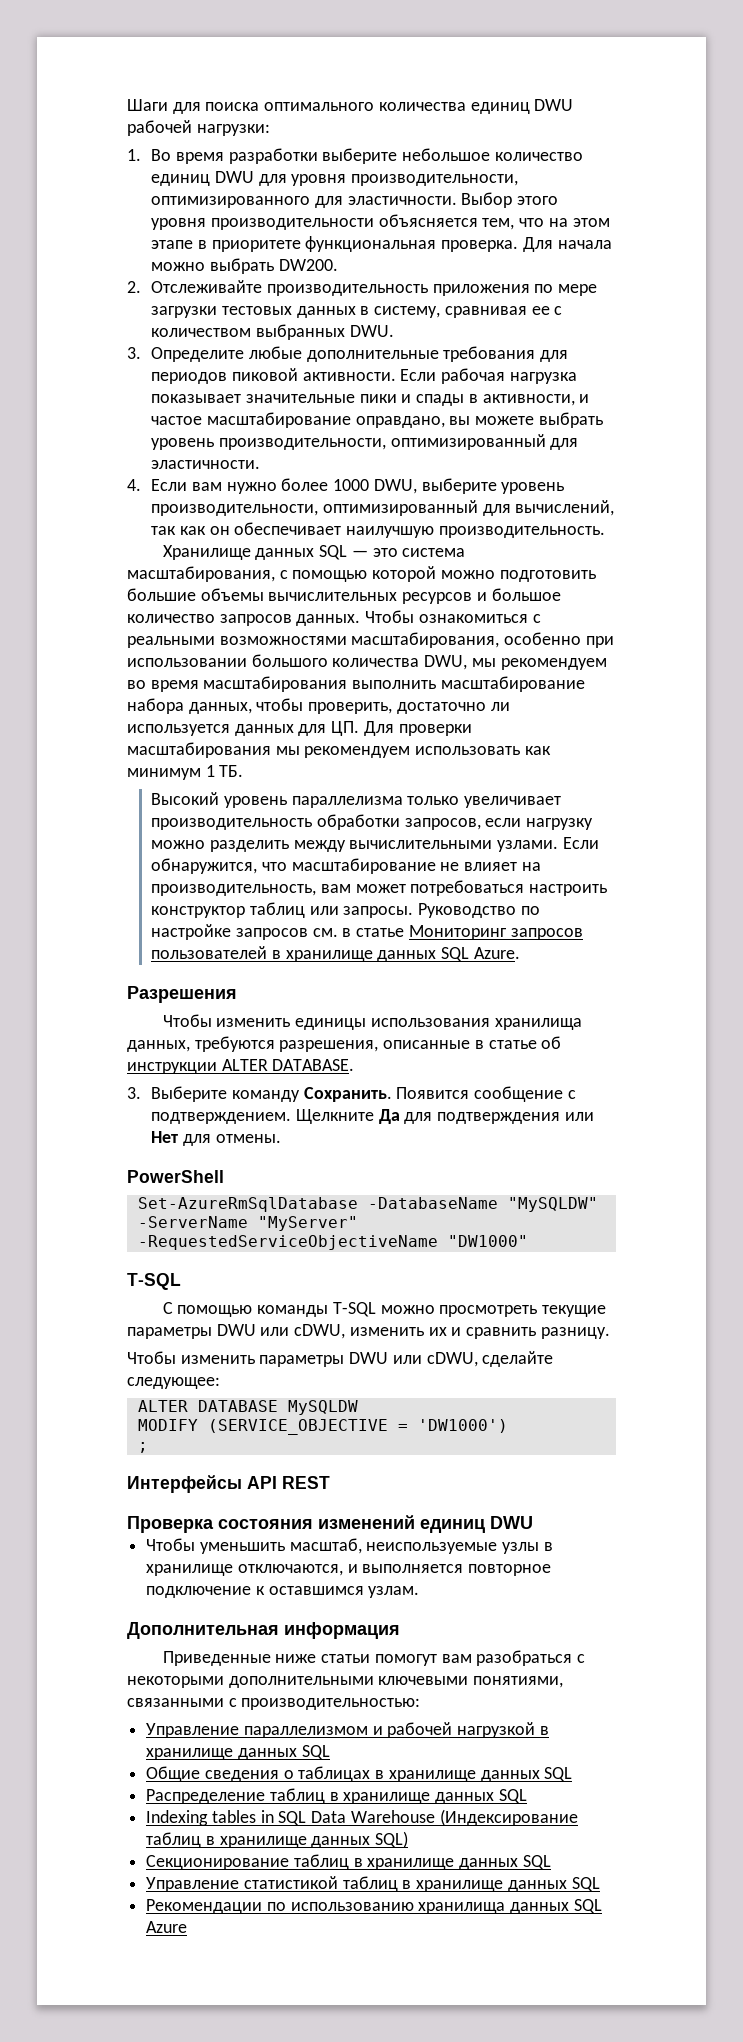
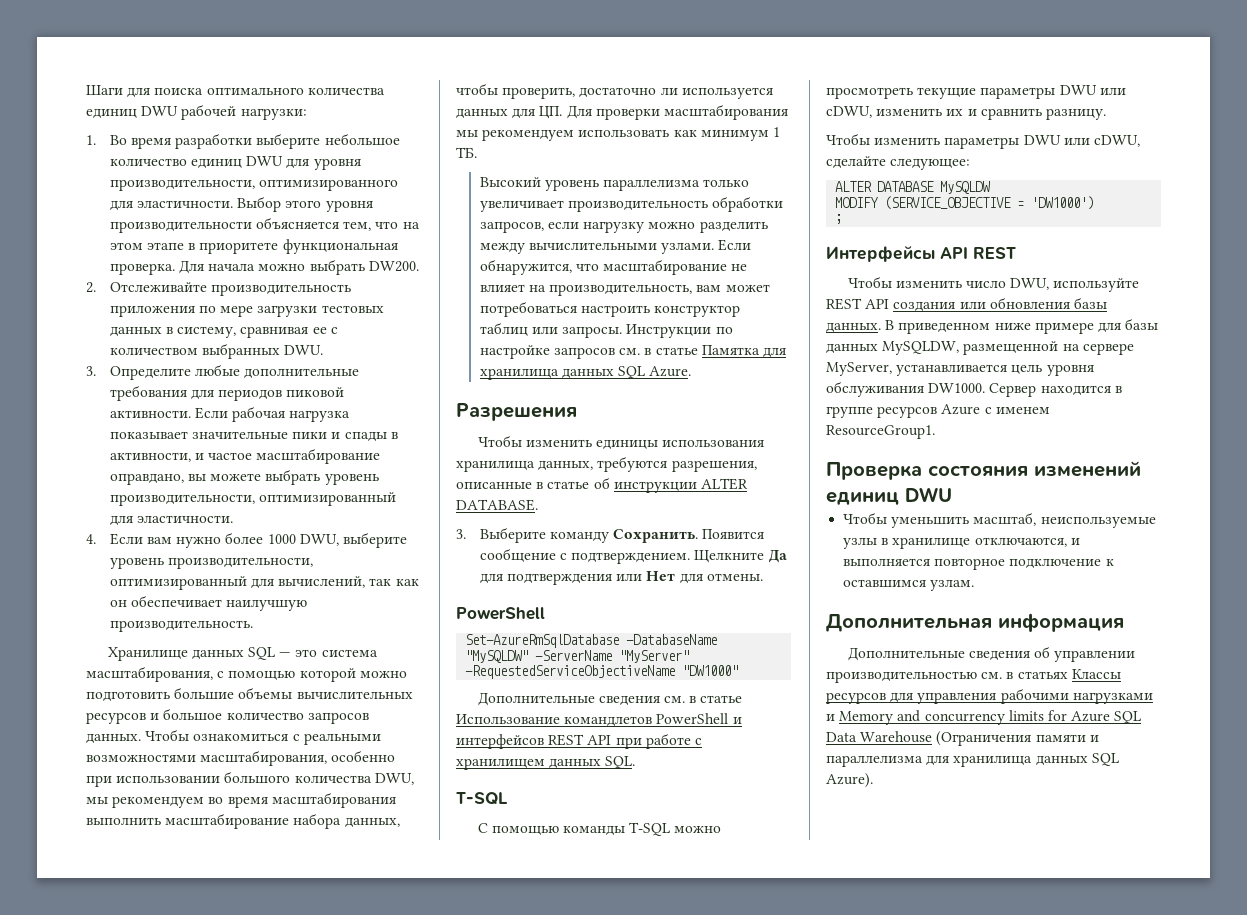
- Руководство по настройке запросов см. в статье Мониторинг запросов пользователей в хранилище данных SQL Azure.
+ Инструкции по настройке запросов см. в статье Памятка для хранилища данных SQL Azure.
+ Дополнительные сведения см. в статье Использование командлетов PowerShell и интерфейсов REST API при работе с хранилищем данных SQL.
+ Чтобы изменить число DWU, используйте REST API создания или обновления базы данных. В приведенном ниже примере для базы данных MySQLDW, размещенной на сервере MyServer, устанавливается цель уровня обслуживания DW1000. Сервер находится в группе ресурсов Azure с именем ResourceGroup1.
- Приведенные ниже статьи помогут вам разобраться с некоторыми дополнительными ключевыми понятиями, связанными с производительностью:
- Управление параллелизмом и рабочей нагрузкой в хранилище данных SQL
- Общие сведения о таблицах в хранилище данных SQL
- Распределение таблиц в хранилище данных SQL
- Indexing tables in SQL Data Warehouse (Индексирование таблиц в хранилище данных SQL)
- Секционирование таблиц в хранилище данных SQL
- Управление статистикой таблиц в хранилище данных SQL
- Рекомендации по использованию хранилища данных SQL Azure
+ Дополнительные сведения об управлении производительностью см. в статьях Классы ресурсов для управления рабочими нагрузками и Memory and concurrency limits for Azure SQL Data Warehouse (Ограничения памяти и параллелизма для хранилища данных SQL Azure).

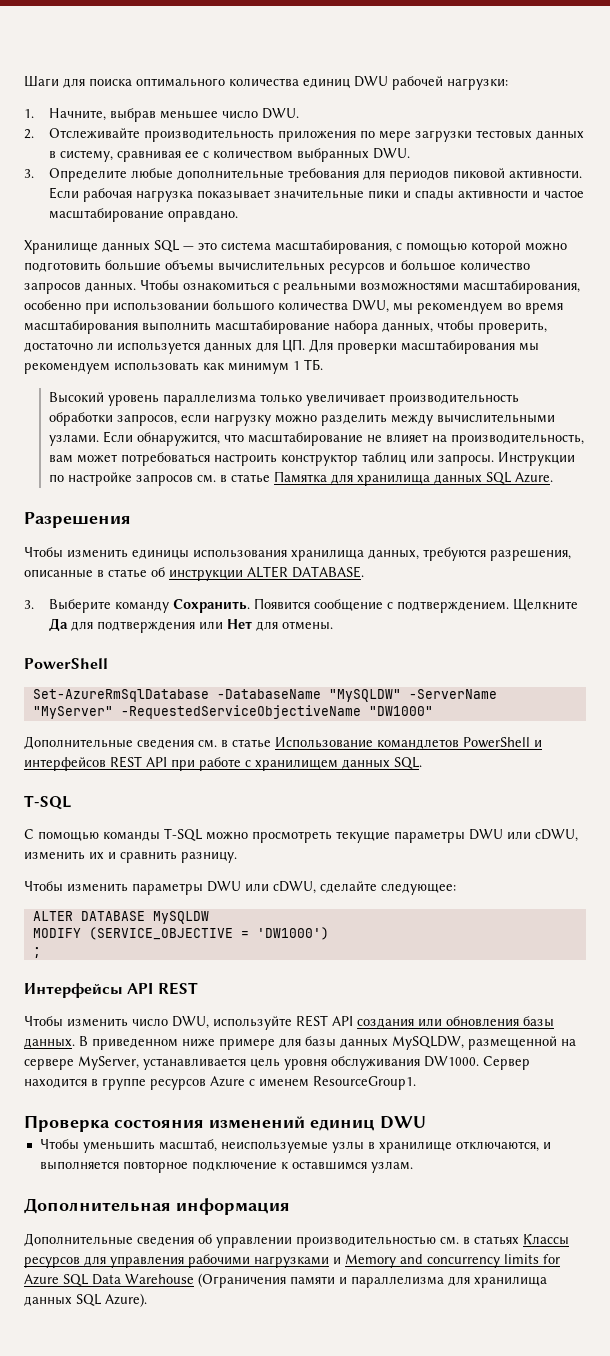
- 1. Во время разработки выберите небольшое количество единиц DWU для уровня производительности, оптимизированного для эластичности. Выбор этого уровня производительности объясняется тем, что на этом этапе в приоритете функциональная проверка. Для начала можно выбрать DW200.
+ 1. Начните, выбрав меньшее число DWU.
- Если рабочая нагрузка показывает значительные пики и спады в активности, и частое масштабирование оправдано, вы можете выбрать уровень производительности, оптимизированный для эластичности.
- 4. Если вам нужно более 1000 DWU, выберите уровень производительности, оптимизированный для вычислений, так как он обеспечивает наилучшую производительность.
+ Если рабочая нагрузка показывает значительные пики и спады активности и частое масштабирование оправдано.

